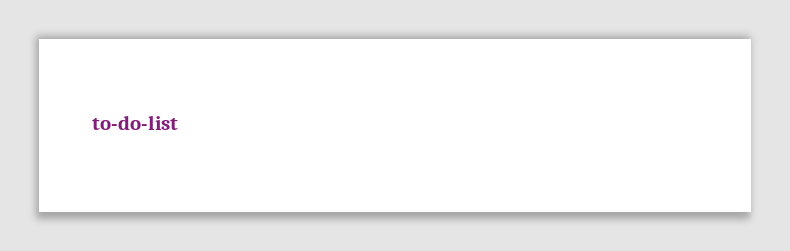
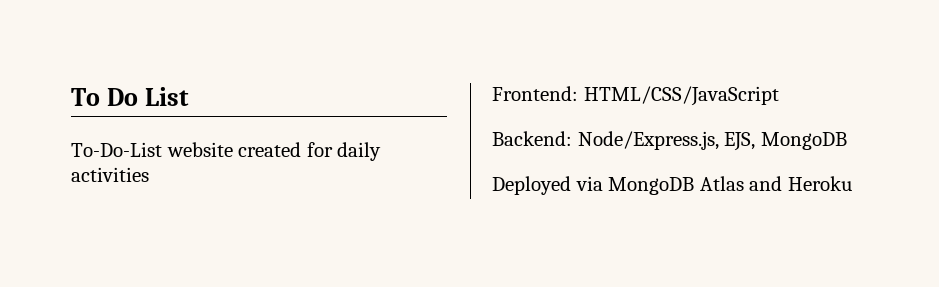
- to-do-list
+ To Do List
+ To-Do-List website created for daily activities
+ Frontend: HTML/CSS/JavaScript
+ Backend: Node/Express.js, EJS, MongoDB
+ Deployed via MongoDB Atlas and Heroku

